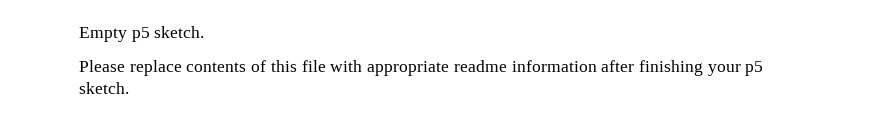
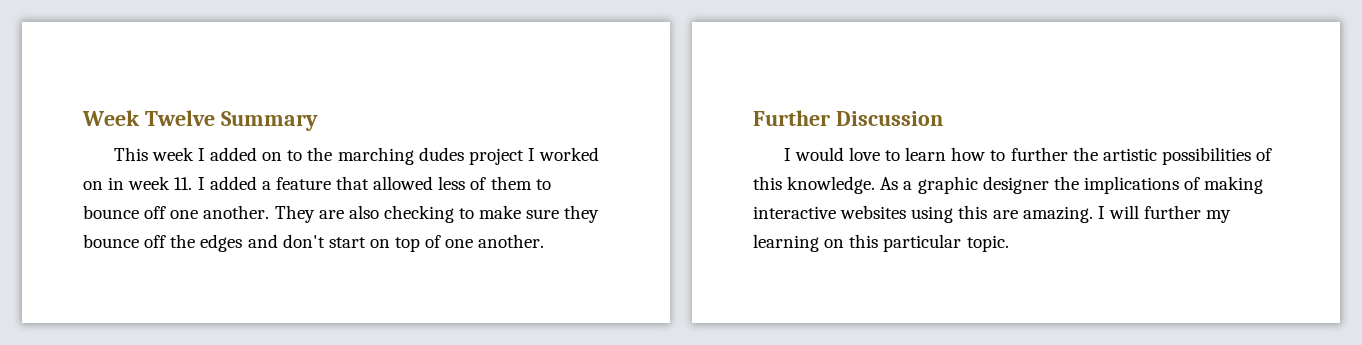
- Empty p5 sketch.
- Please replace contents of this file with appropriate readme information after finishing your p5 sketch.
+ Week Twelve Summary
+ This week I added on to the marching dudes project I worked on in week 11. I added a feature that allowed less of them to bounce off one another. They are also checking to make sure they bounce off the edges and don't start on top of one another.
+ Further Discussion
+ I would love to learn how to further the artistic possibilities of this knowledge. As a graphic designer the implications of making interactive websites using this are amazing. I will further my learning on this particular topic.

